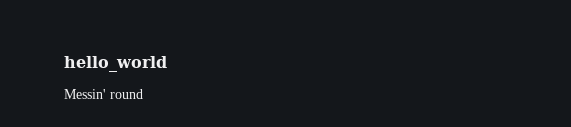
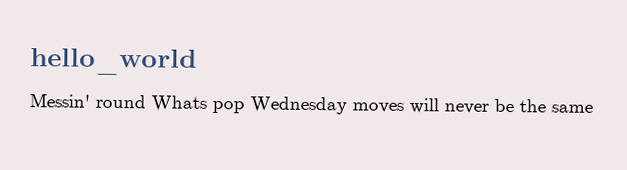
- Messin' round
+ Messin' round Whats pop Wednesday moves will never be the same

